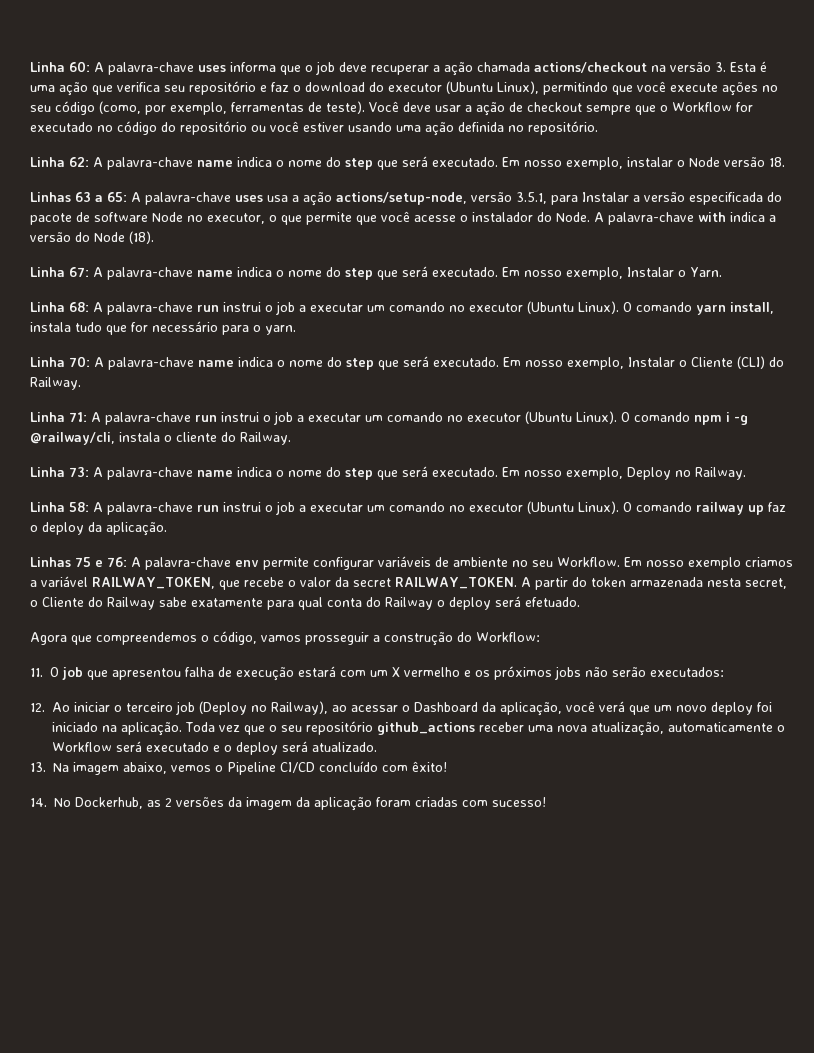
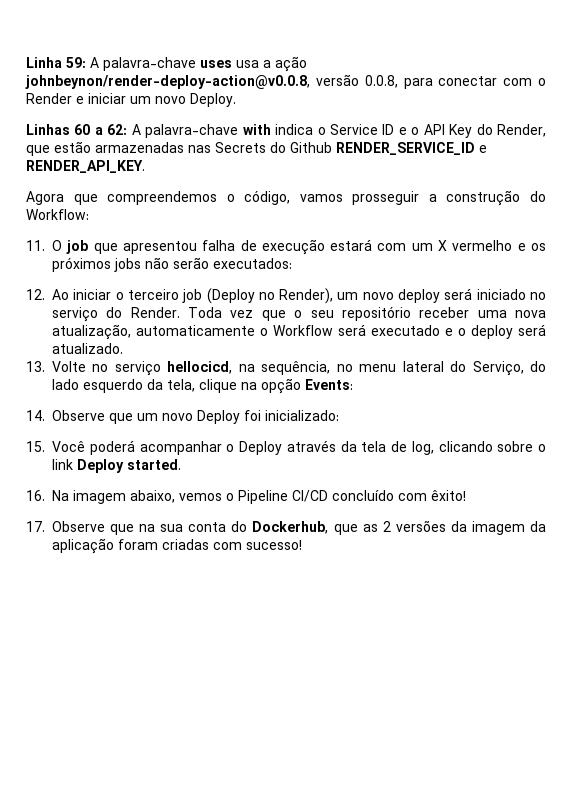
- Linha 60: A palavra-chave uses informa que o job deve recuperar a ação chamada actions/checkout na versão 3. Esta é uma ação que verifica seu repositório e faz o download do executor (Ubuntu Linux), permitindo que você execute ações no seu código (como, por exemplo, ferramentas de teste). Você deve usar a ação de checkout sempre que o Workflow for executado no código do repositório ou você estiver usando uma ação definida no repositório.
- Linha 62: A palavra-chave name indica o nome do step que será executado. Em nosso exemplo, instalar o Node versão 18.
- Linhas 63 a 65: A palavra-chave uses usa a ação actions/setup-node, versão 3.5.1, para Instalar a versão especificada do pacote de software Node no executor, o que permite que você acesse o instalador do Node. A palavra-chave with indica a versão do Node (18).
- Linha 67: A palavra-chave name indica o nome do step que será executado. Em nosso exemplo, Instalar o Yarn.
- Linha 68: A palavra-chave run instrui o job a executar um comando no executor (Ubuntu Linux). O comando yarn install, instala tudo que for necessário para o yarn.
- Linha 70: A palavra-chave name indica o nome do step que será executado. Em nosso exemplo, Instalar o Cliente (CLI) do Railway.
- Linha 71: A palavra-chave run instrui o job a executar um comando no executor (Ubuntu Linux). O comando npm i -g @railway/cli, instala o cliente do Railway.
- Linha 73: A palavra-chave name indica o nome do step que será executado. Em nosso exemplo, Deploy no Railway.
- Linha 58: A palavra-chave run instrui o job a executar um comando no executor (Ubuntu Linux). O comando railway up faz o deploy da aplicação.
- Linhas 75 e 76: A palavra-chave env permite configurar variáveis de ambiente no seu Workflow. Em nosso exemplo criamos a variável RAILWAY_TOKEN, que recebe o valor da secret RAILWAY_TOKEN. A partir do token armazenada nesta secret, o Cliente do Railway sabe exatamente para qual conta do Railway o deploy será efetuado.
+ Linha 59: A palavra-chave uses usa a ação johnbeynon/render-deploy-action@v0.0.8, versão 0.0.8, para conectar com o Render e iniciar um novo Deploy.
+ Linhas 60 a 62: A palavra-chave with indica o Service ID e o API Key do Render, que estão armazenadas nas Secrets do Github RENDER_SERVICE_ID e RENDER_API_KEY.
- 12. Ao iniciar o terceiro job (Deploy no Railway), ao acessar o Dashboard da aplicação, você verá que um novo deploy foi iniciado na aplicação.
+ 12. Ao iniciar o terceiro job (Deploy no Render), um novo deploy será iniciado no serviço do Render.
- Toda vez que o seu repositório github_actions receber uma nova atualização, automaticamente o Workflow será executado e o deploy será atualizado.
+ Toda vez que o seu repositório receber uma nova atualização, automaticamente o Workflow será executado e o deploy será atualizado.
- 13. Na imagem abaixo, vemos o Pipeline CI/CD concluído com êxito!
+ 13. Volte no serviço hellocicd, na sequência, no menu lateral do Serviço, do lado esquerdo da tela, clique na opção Events:
+ 14. Observe que um novo Deploy foi inicializado:
+ 15. Você poderá acompanhar o Deploy através da tela de log, clicando sobre o link Deploy started.
+ 16. Na imagem abaixo, vemos o Pipeline CI/CD concluído com êxito!
- 14. No Dockerhub, as 2 versões da imagem da aplicação foram criadas com sucesso!
+ 17. Observe que na sua conta do Dockerhub, que as 2 versões da imagem da aplicação foram criadas com sucesso!

